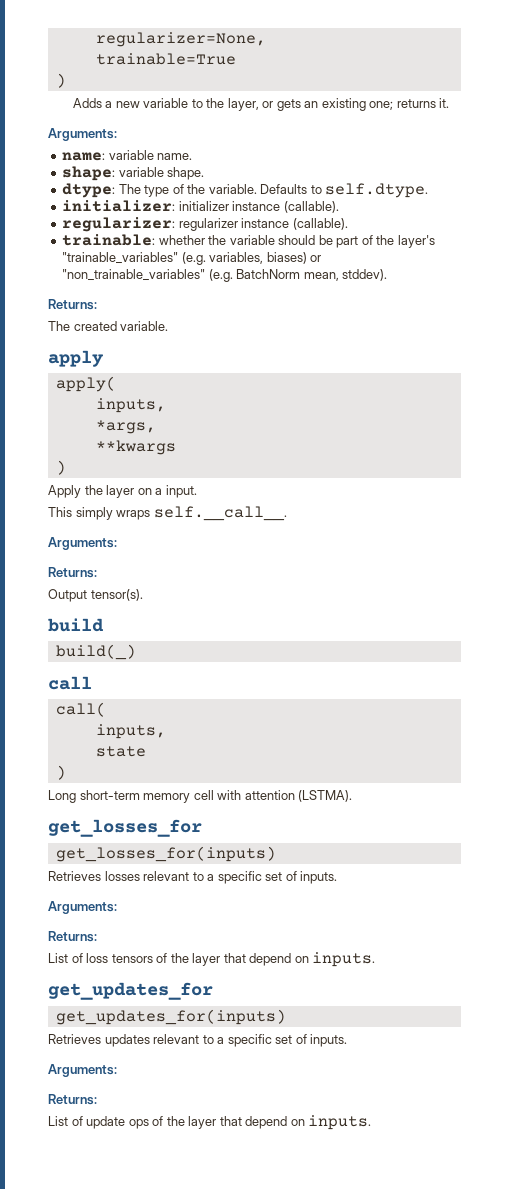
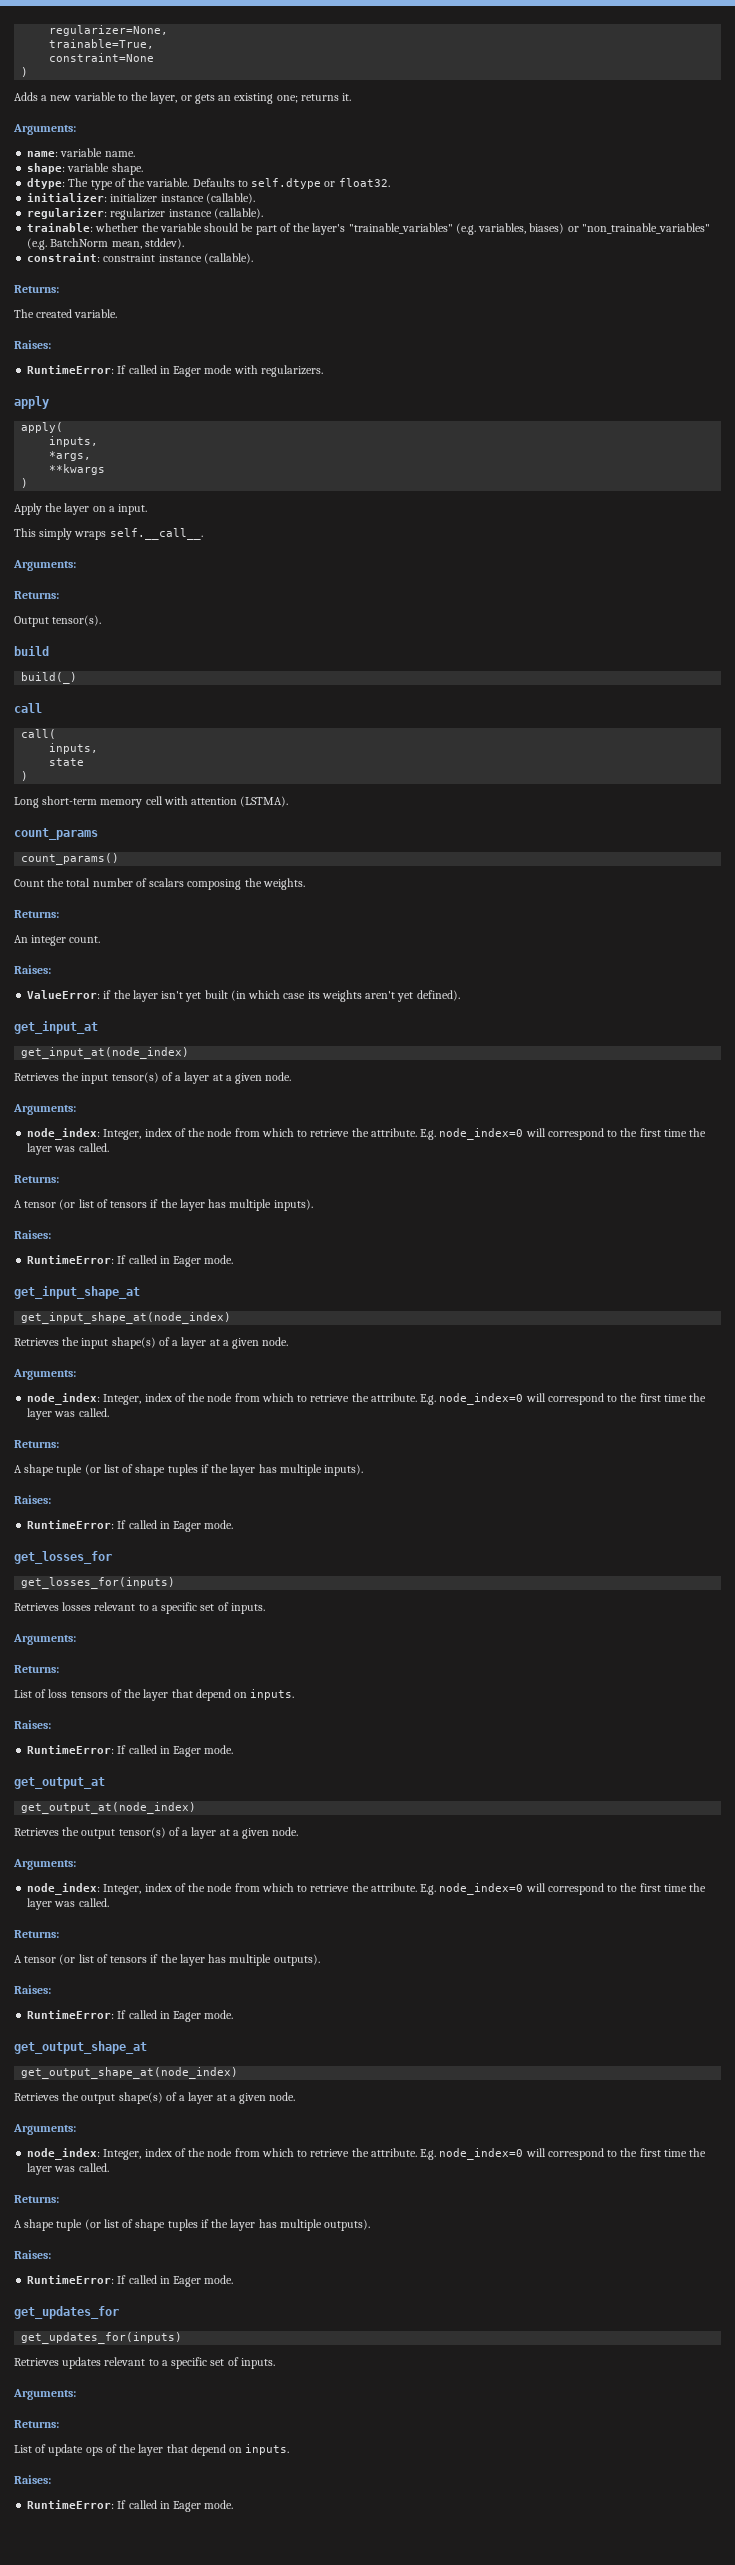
- trainable=True
+ trainable=True,
+ constraint=None
- Defaults to self.dtype.
+ Defaults to self.dtype or float32.
+ constraint: constraint instance (callable).
  The created variable.
+ Raises:
+ RuntimeError: If called in Eager mode with regularizers.
+ count_params
+ count_params()
+ Count the total number of scalars composing the weights.
+ Returns:
+ An integer count.
+ Raises:
+ ValueError: if the layer isn't yet built (in which case its weights aren't yet defined).
+ get_input_at
+ get_input_at(node_index)
+ Retrieves the input tensor(s) of a layer at a given node.
+ Arguments:
+ node_index: Integer, index of the node from which to retrieve the attribute. E.g. node_index=0 will correspond to the first time the layer was called.
+ Returns:
+ A tensor (or list of tensors if the layer has multiple inputs).
+ Raises:
+ RuntimeError: If called in Eager mode.
+ get_input_shape_at
+ get_input_shape_at(node_index)
+ Retrieves the input shape(s) of a layer at a given node.
+ Arguments:
+ node_index: Integer, index of the node from which to retrieve the attribute. E.g. node_index=0 will correspond to the first time the layer was called.
+ Returns:
+ A shape tuple (or list of shape tuples if the layer has multiple inputs).
+ Raises:
+ RuntimeError: If called in Eager mode.
  List of loss tensors of the layer that depend on inputs.
+ Raises:
+ RuntimeError: If called in Eager mode.
+ get_output_at
+ get_output_at(node_index)
+ Retrieves the output tensor(s) of a layer at a given node.
+ Arguments:
+ node_index: Integer, index of the node from which to retrieve the attribute. E.g. node_index=0 will correspond to the first time the layer was called.
+ Returns:
+ A tensor (or list of tensors if the layer has multiple outputs).
+ Raises:
+ RuntimeError: If called in Eager mode.
+ get_output_shape_at
+ get_output_shape_at(node_index)
+ Retrieves the output shape(s) of a layer at a given node.
+ Arguments:
+ node_index: Integer, index of the node from which to retrieve the attribute. E.g. node_index=0 will correspond to the first time the layer was called.
+ Returns:
+ A shape tuple (or list of shape tuples if the layer has multiple outputs).
+ Raises:
+ RuntimeError: If called in Eager mode.
  List of update ops of the layer that depend on inputs.
+ Raises:
+ RuntimeError: If called in Eager mode.

